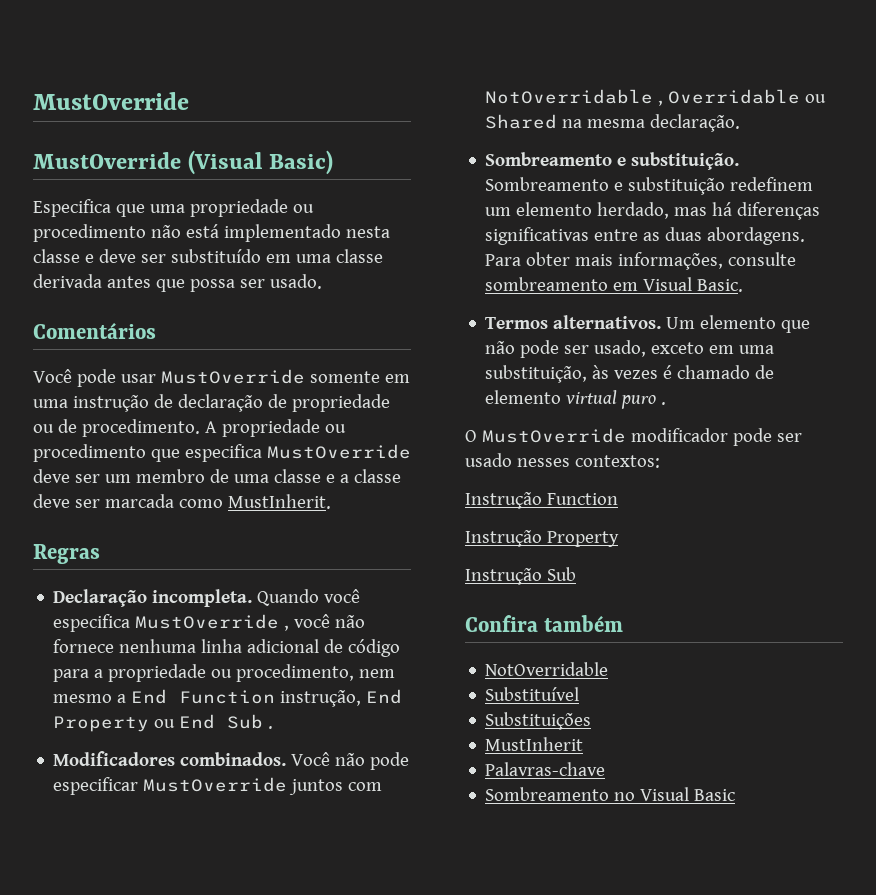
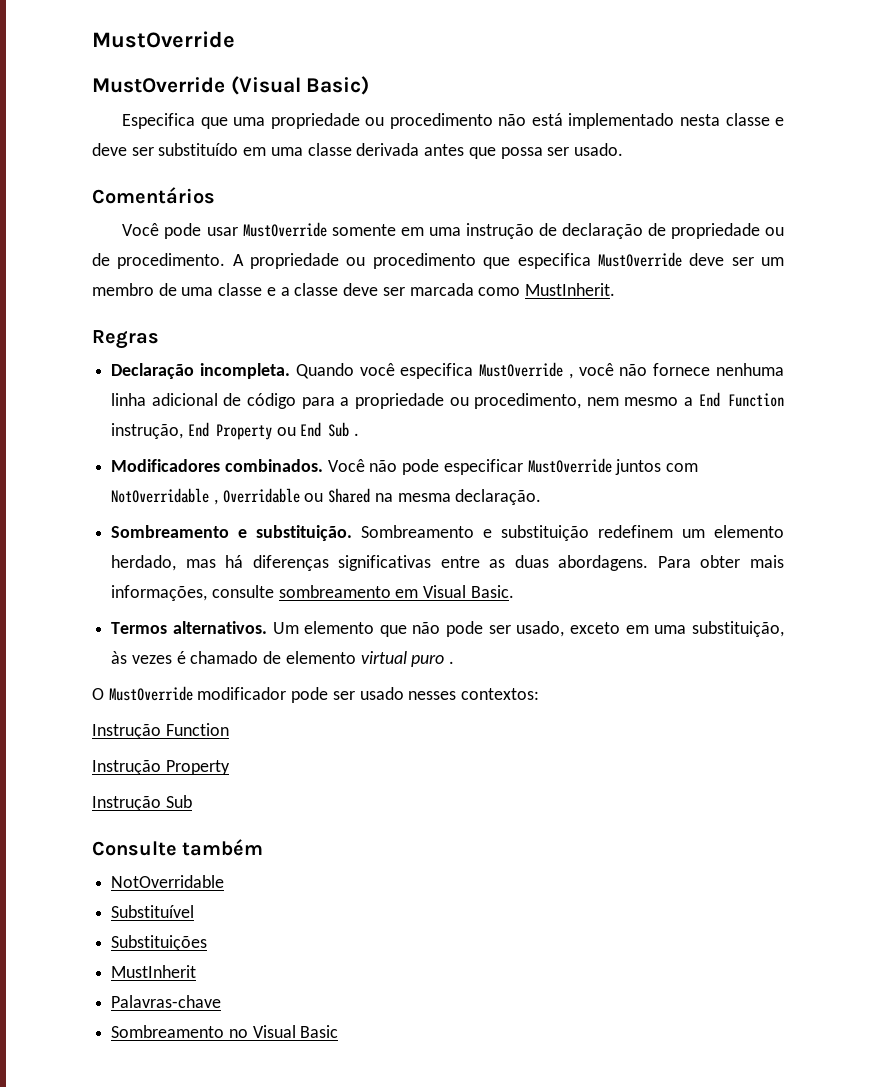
- Confira também
+ Consulte também

